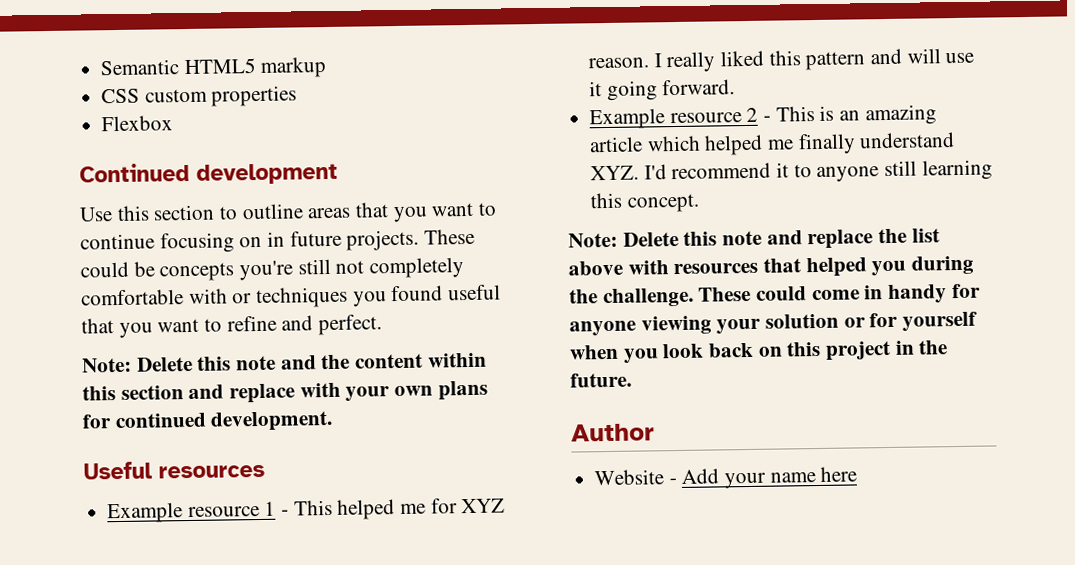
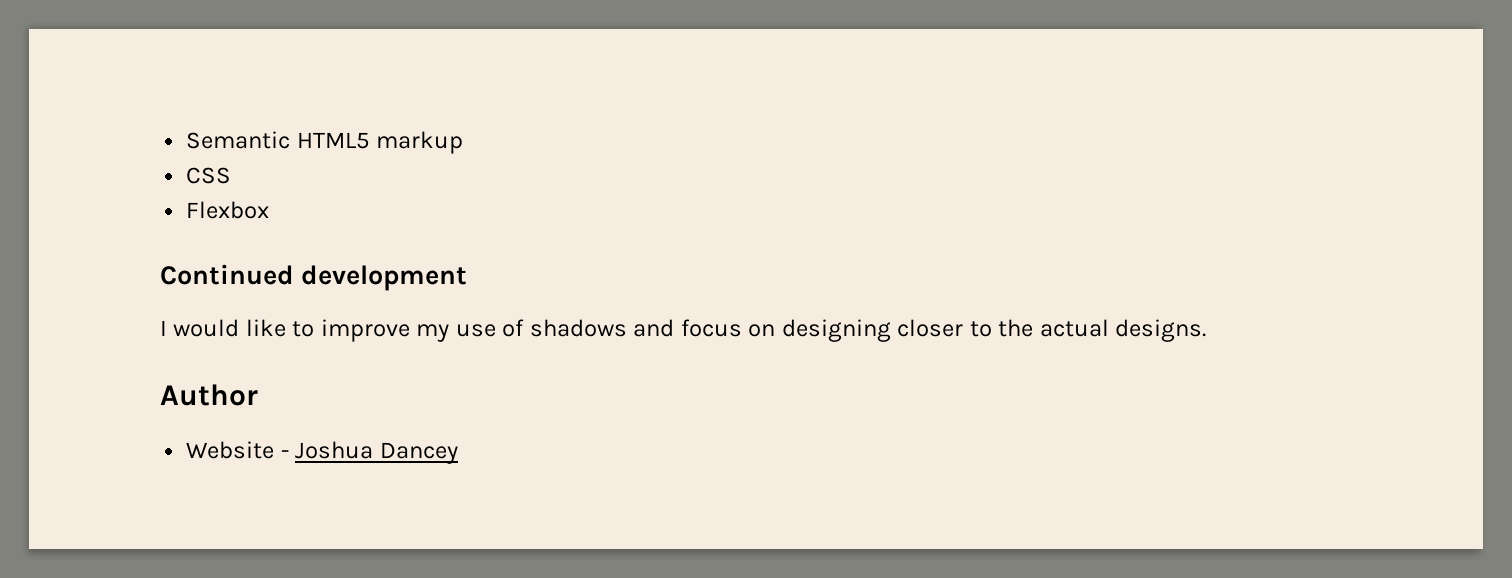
- CSS custom properties
+ CSS
- Use this section to outline areas that you want to continue focusing on in future projects. These could be concepts you're still not completely comfortable with or techniques you found useful that you want to refine and perfect.
- Note: Delete this note and the content within this section and replace with your own plans for continued development.
- Useful resources
- Example resource 1 - This helped me for XYZ reason. I really liked this pattern and will use it going forward.
- Example resource 2 - This is an amazing article which helped me finally understand XYZ. I'd recommend it to anyone still learning this concept.
- Note: Delete this note and replace the list above with resources that helped you during the challenge. These could come in handy for anyone viewing your solution or for yourself when you look back on this project in the future.
+ I would like to improve my use of shadows and focus on designing closer to the actual designs.
- Website - Add your name here
+ Website - Joshua Dancey

